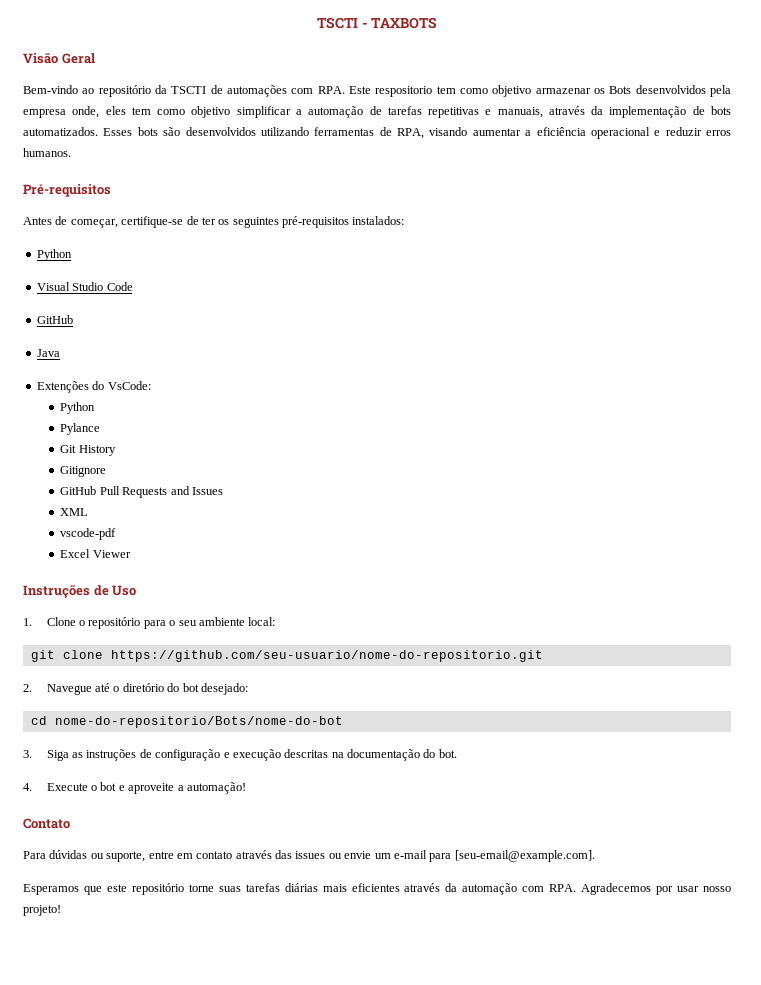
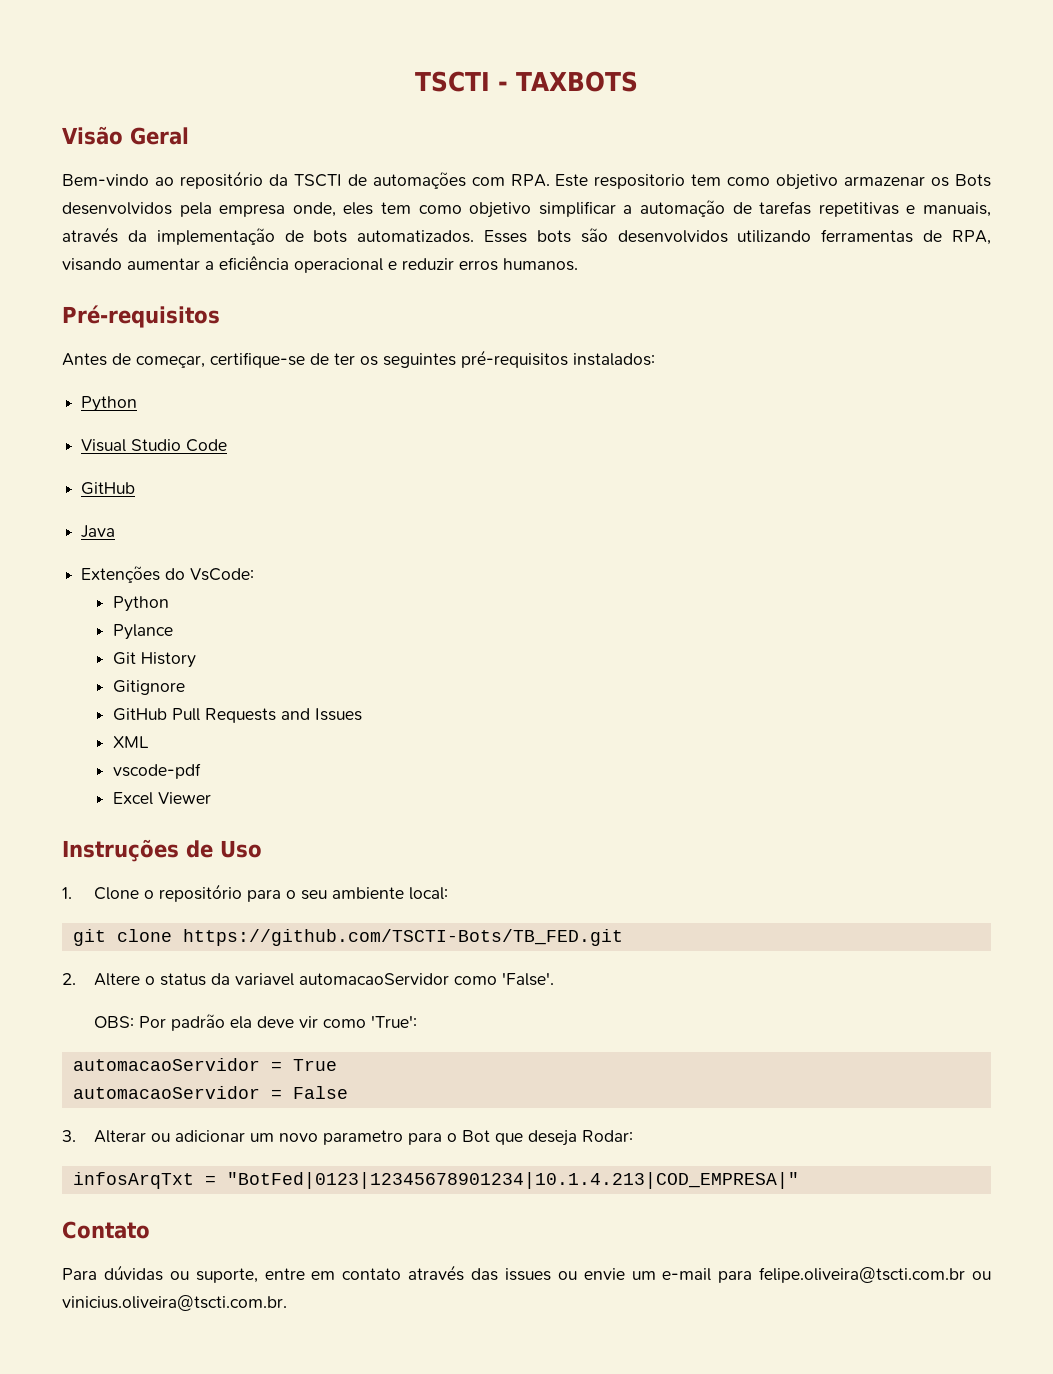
- git clone https://github.com/seu-usuario/nome-do-repositorio.git
+ git clone https://github.com/TSCTI-Bots/TB_FED.git
- 2. Navegue até o diretório do bot desejado:
- cd nome-do-repositorio/Bots/nome-do-bot
- 3. Siga as instruções de configuração e execução descritas na documentação do bot.
- 4. Execute o bot e aproveite a automação!
+ 2. Altere o status da variavel automacaoServidor como 'False'.
+ OBS: Por padrão ela deve vir como 'True':
+ automacaoServidor = True
+ automacaoServidor = False
+ 3. Alterar ou adicionar um novo parametro para o Bot que deseja Rodar:
+ infosArqTxt = "BotFed|0123|12345678901234|10.1.4.213|COD_EMPRESA|"
- Para dúvidas ou suporte, entre em contato através das issues ou envie um e-mail para [seu-email@example.com].
- Esperamos que este repositório torne suas tarefas diárias mais eficientes através da automação com RPA. Agradecemos por usar nosso projeto!
+ Para dúvidas ou suporte, entre em contato através das issues ou envie um e-mail para felipe.oliveira@tscti.com.br ou vinicius.oliveira@tscti.com.br.

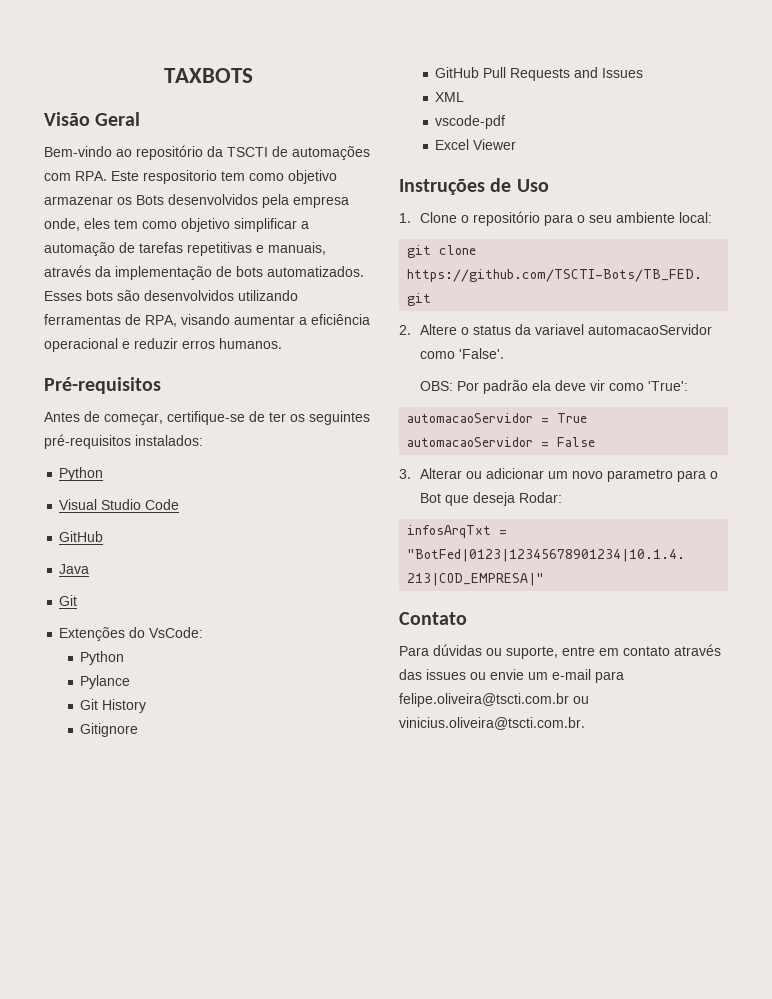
- TSCTI - TAXBOTS
+ TAXBOTS
  Java
+ Git

